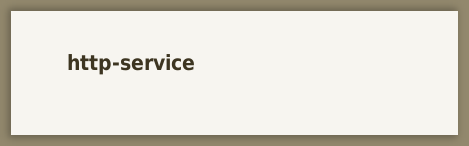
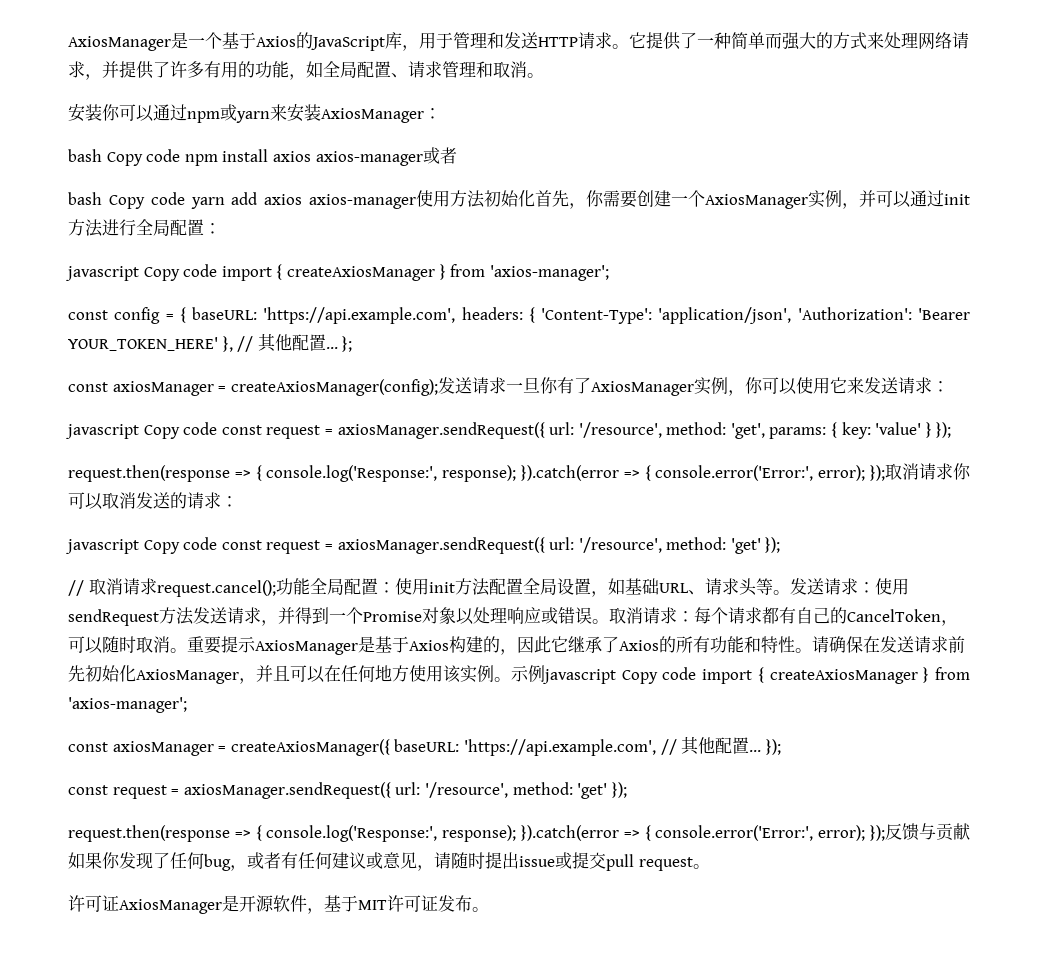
- http-service
+ AxiosManager是一个基于Axios的JavaScript库，用于管理和发送HTTP请求。它提供了一种简单而强大的方式来处理网络请求，并提供了许多有用的功能，如全局配置、请求管理和取消。
+ 安装你可以通过npm或yarn来安装AxiosManager：
+ bash Copy code npm install axios axios-manager或者
+ bash Copy code yarn add axios axios-manager使用方法初始化首先，你需要创建一个AxiosManager实例，并可以通过init方法进行全局配置：
+ javascript Copy code import { createAxiosManager } from 'axios-manager';
+ const config = { baseURL: 'https://api.example.com', headers: { 'Content-Type': 'application/json', 'Authorization': 'Bearer YOUR_TOKEN_HERE' }, // 其他配置... };
+ const axiosManager = createAxiosManager(config);发送请求一旦你有了AxiosManager实例，你可以使用它来发送请求：
+ javascript Copy code const request = axiosManager.sendRequest({ url: '/resource', method: 'get', params: { key: 'value' } });
+ request.then(response => { console.log('Response:', response); }).catch(error => { console.error('Error:', error); });取消请求你可以取消发送的请求：
+ javascript Copy code const request = axiosManager.sendRequest({ url: '/resource', method: 'get' });
+ // 取消请求request.cancel();功能全局配置：使用init方法配置全局设置，如基础URL、请求头等。发送请求：使用sendRequest方法发送请求，并得到一个Promise对象以处理响应或错误。取消请求：每个请求都有自己的CancelToken，可以随时取消。重要提示AxiosManager是基于Axios构建的，因此它继承了Axios的所有功能和特性。请确保在发送请求前先初始化AxiosManager，并且可以在任何地方使用该实例。示例javascript Copy code import { createAxiosManager } from 'axios-manager';
+ const axiosManager = createAxiosManager({ baseURL: 'https://api.example.com', // 其他配置... });
+ const request = axiosManager.sendRequest({ url: '/resource', method: 'get' });
+ request.then(response => { console.log('Response:', response); }).catch(error => { console.error('Error:', error); });反馈与贡献如果你发现了任何bug，或者有任何建议或意见，请随时提出issue或提交pull request。
+ 许可证AxiosManager是开源软件，基于MIT许可证发布。

